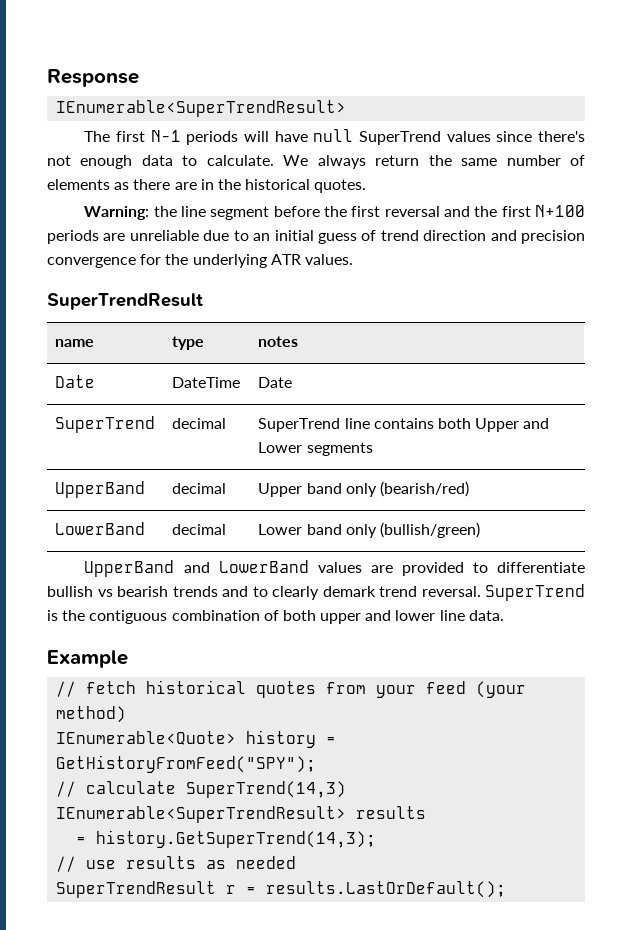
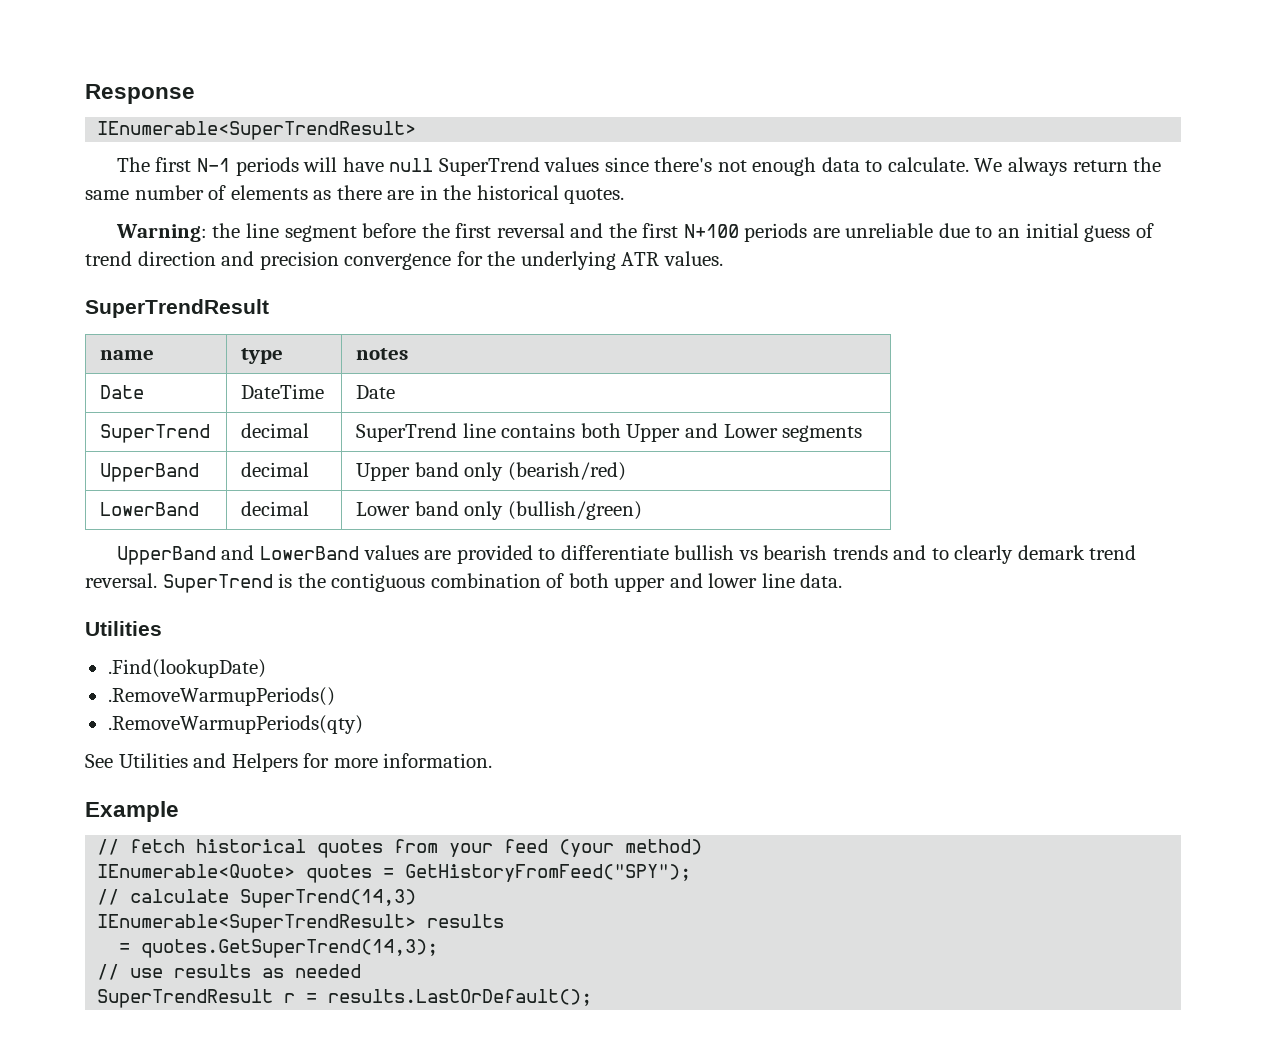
  SuperTrend is the contiguous combination of both upper and lower line data.
+ Utilities
+ .Find(lookupDate)
+ .RemoveWarmupPeriods()
+ .RemoveWarmupPeriods(qty)
+ See Utilities and Helpers for more information.
- IEnumerable<Quote> history = GetHistoryFromFeed("SPY");
+ IEnumerable<Quote> quotes = GetHistoryFromFeed("SPY");
- = history.GetSuperTrend(14,3);
+ = quotes.GetSuperTrend(14,3);

